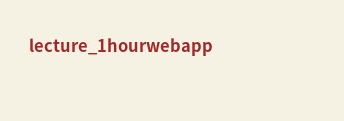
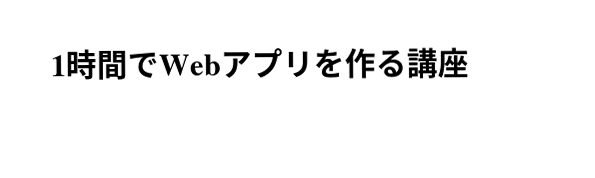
- lecture_1hourwebapp
+ 1時間でWebアプリを作る講座

